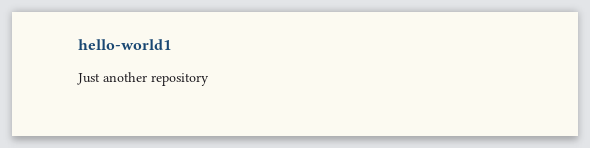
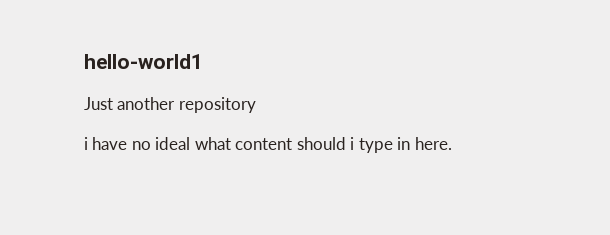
+ i have no ideal what content should i type in here.

